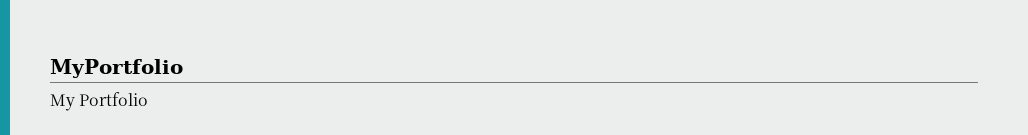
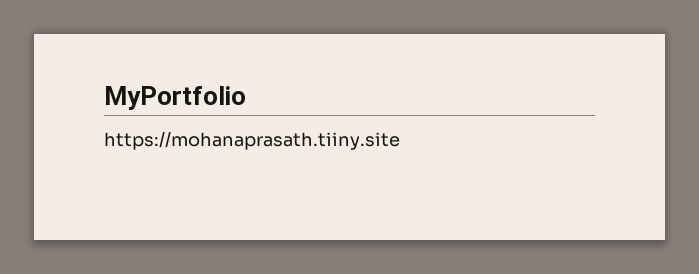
- My Portfolio
+ https://mohanaprasath.tiiny.site

